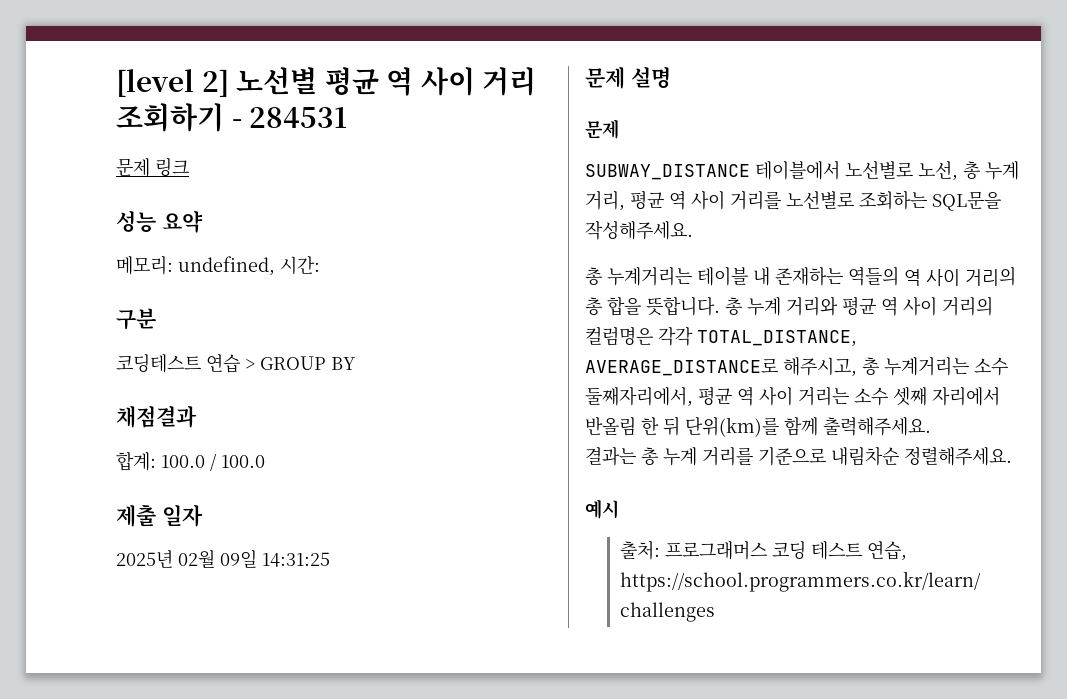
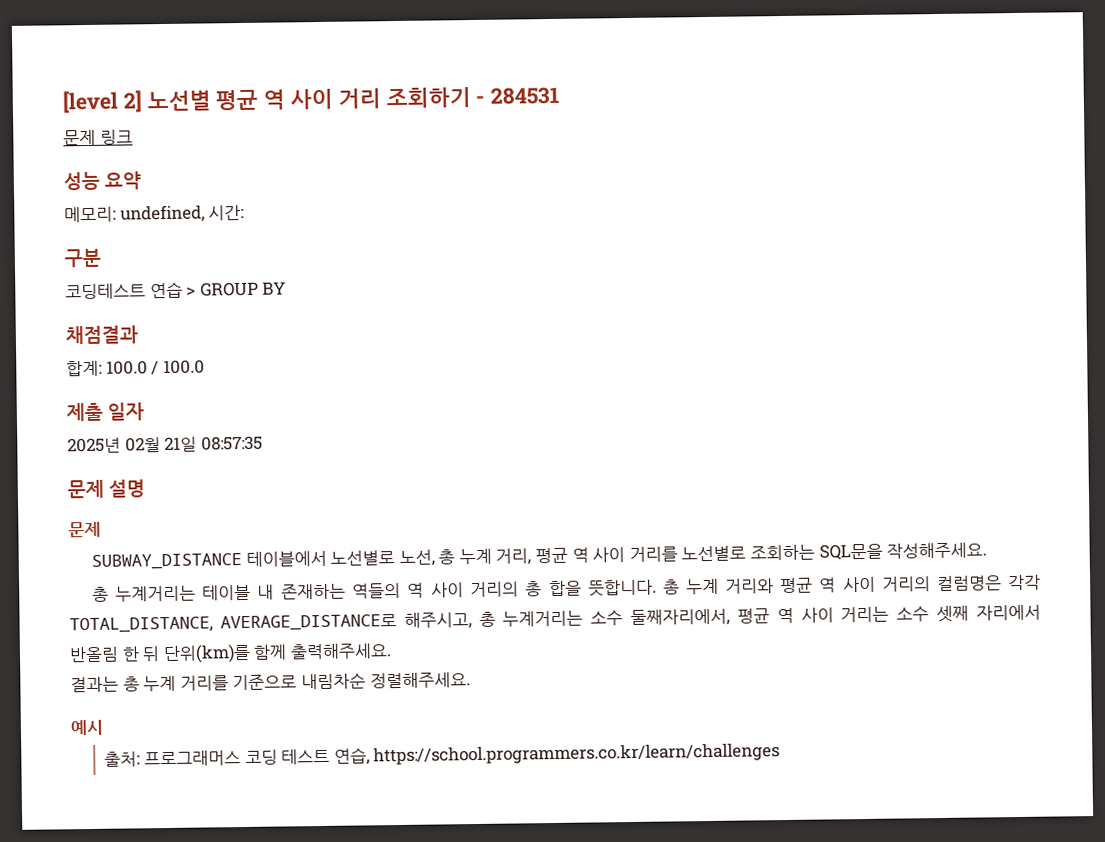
- 2025년 02월 09일 14:31:25
+ 2025년 02월 21일 08:57:35

